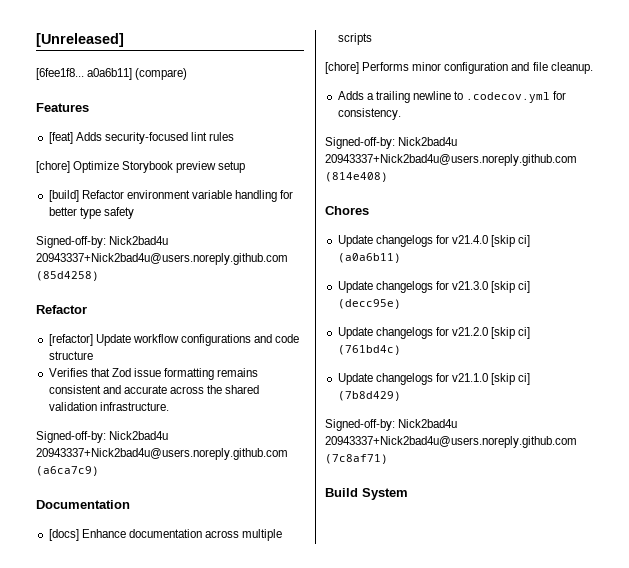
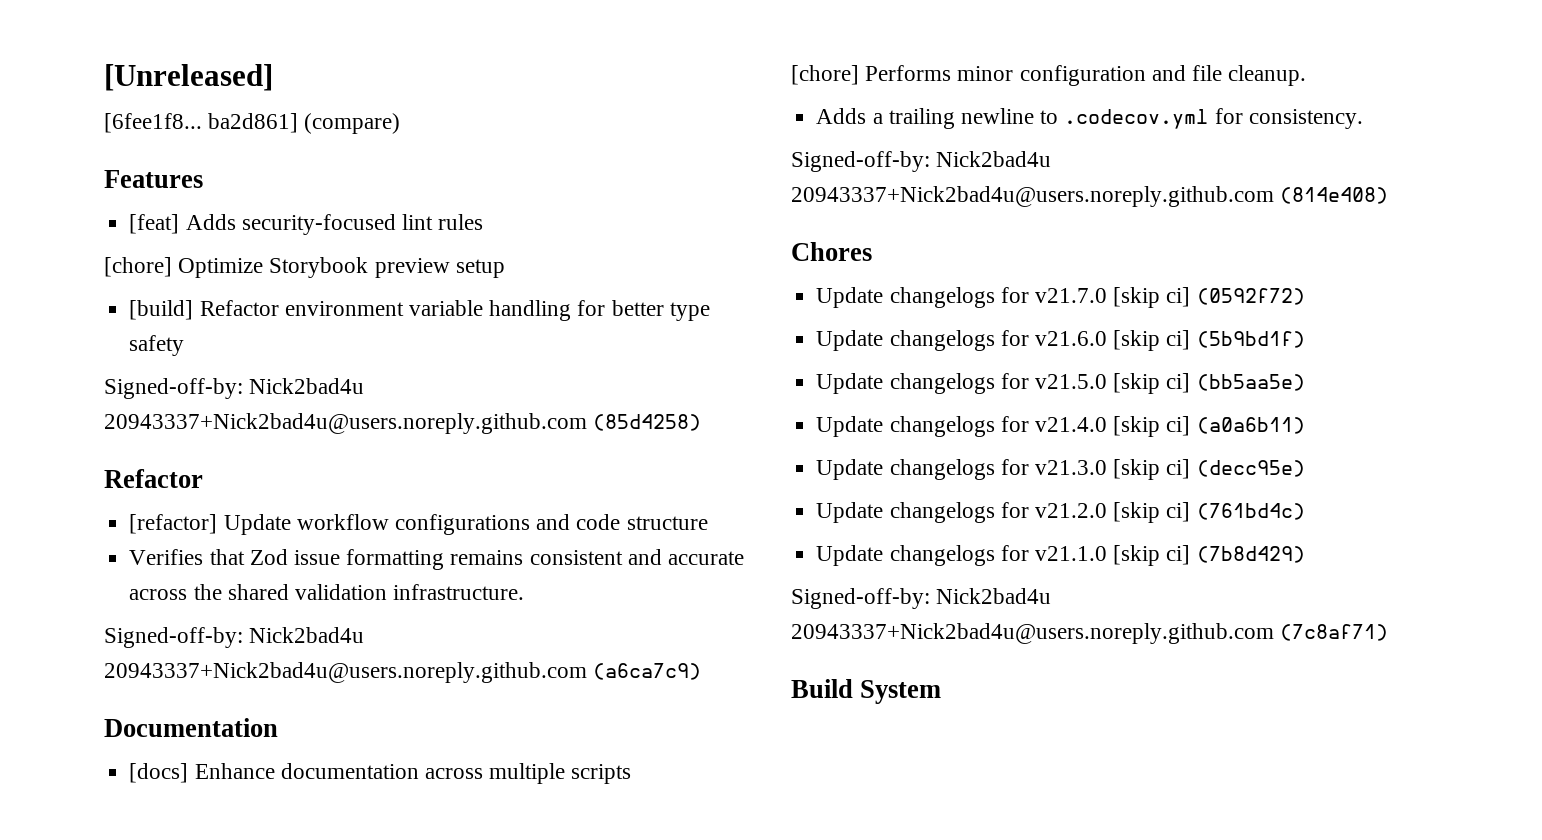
- [6fee1f8... a0a6b11] (compare)
+ [6fee1f8... ba2d861] (compare)
+ Update changelogs for v21.7.0 [skip ci] (0592f72)
+ Update changelogs for v21.6.0 [skip ci] (5b9bd1f)
+ Update changelogs for v21.5.0 [skip ci] (bb5aa5e)

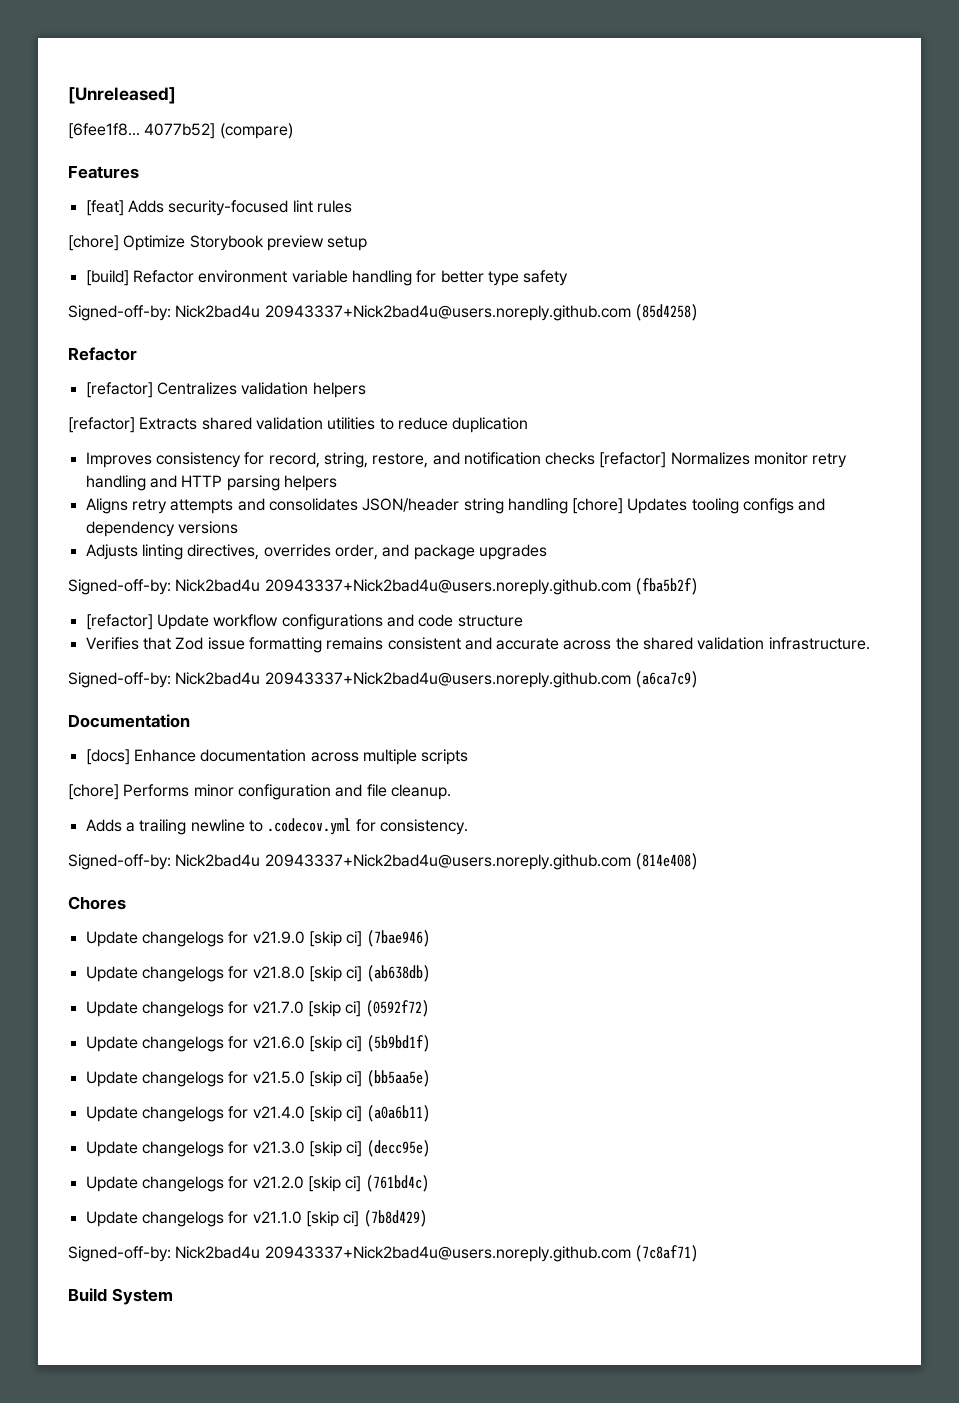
- [6fee1f8... ba2d861] (compare)
+ [6fee1f8... 4077b52] (compare)
+ [refactor] Centralizes validation helpers
+ [refactor] Extracts shared validation utilities to reduce duplication
+ Improves consistency for record, string, restore, and notification checks [refactor] Normalizes monitor retry handling and HTTP parsing helpers
+ Aligns retry attempts and consolidates JSON/header string handling [chore] Updates tooling configs and dependency versions
+ Adjusts linting directives, overrides order, and package upgrades
+ Signed-off-by: Nick2bad4u 20943337+Nick2bad4u@users.noreply.github.com (fba5b2f)
+ Update changelogs for v21.9.0 [skip ci] (7bae946)
+ Update changelogs for v21.8.0 [skip ci] (ab638db)

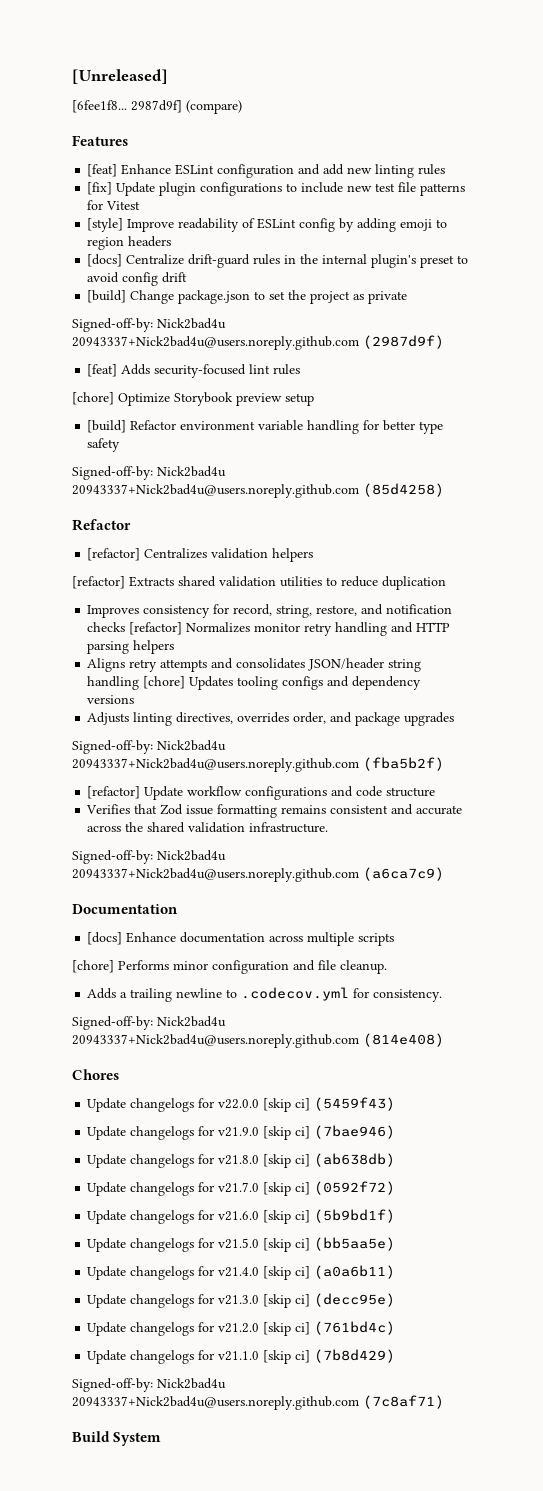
- 4077b52] (compare)
+ 2987d9f] (compare)
+ [feat] Enhance ESLint configuration and add new linting rules
+ [fix] Update plugin configurations to include new test file patterns for Vitest
+ [style] Improve readability of ESLint config by adding emoji to region headers
+ [docs] Centralize drift-guard rules in the internal plugin's preset to avoid config drift
+ [build] Change package.json to set the project as private
+ Signed-off-by: Nick2bad4u 20943337+Nick2bad4u@users.noreply.github.com (2987d9f)
+ Update changelogs for v22.0.0 [skip ci] (5459f43)

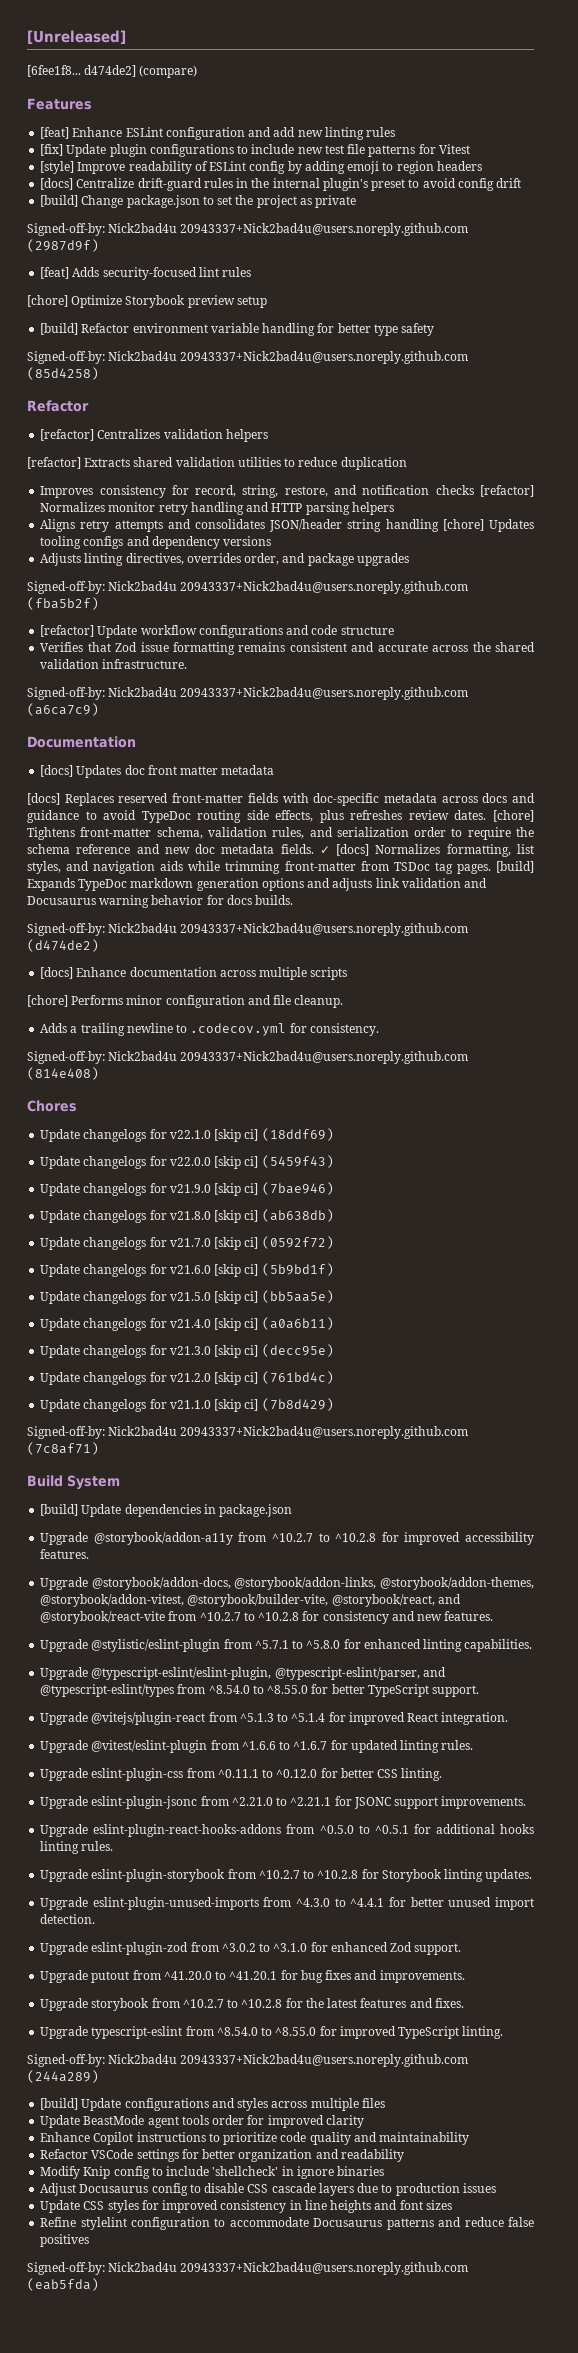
- [6fee1f8... 2987d9f] (compare)
+ [6fee1f8... d474de2] (compare)
+ [docs] Updates doc front matter metadata
+ [docs] Replaces reserved front‑matter fields with doc‑specific metadata across docs and guidance to avoid TypeDoc routing side effects, plus refreshes review dates. [chore] Tightens front‑matter schema, validation rules, and serialization order to require the schema reference and new doc metadata fields. ✓ [docs] Normalizes formatting, list styles, and navigation aids while trimming front‑matter from TSDoc tag pages. [build] Expands TypeDoc markdown generation options and adjusts link validation and Docusaurus warning behavior for docs builds.
+ Signed-off-by: Nick2bad4u 20943337+Nick2bad4u@users.noreply.github.com (d474de2)
+ Update changelogs for v22.1.0 [skip ci] (18ddf69)
+ [build] Update dependencies in package.json
+ Upgrade @storybook/addon-a11y from ^10.2.7 to ^10.2.8 for improved accessibility features.
+ Upgrade @storybook/addon-docs, @storybook/addon-links, @storybook/addon-themes, @storybook/addon-vitest, @storybook/builder-vite, @storybook/react, and @storybook/react-vite from ^10.2.7 to ^10.2.8 for consistency and new features.
+ Upgrade @stylistic/eslint-plugin from ^5.7.1 to ^5.8.0 for enhanced linting capabilities.
+ Upgrade @typescript-eslint/eslint-plugin, @typescript-eslint/parser, and @typescript-eslint/types from ^8.54.0 to ^8.55.0 for better TypeScript support.
+ Upgrade @vitejs/plugin-react from ^5.1.3 to ^5.1.4 for improved React integration.
+ Upgrade @vitest/eslint-plugin from ^1.6.6 to ^1.6.7 for updated linting rules.
+ Upgrade eslint-plugin-css from ^0.11.1 to ^0.12.0 for better CSS linting.
+ Upgrade eslint-plugin-jsonc from ^2.21.0 to ^2.21.1 for JSONC support improvements.
+ Upgrade eslint-plugin-react-hooks-addons from ^0.5.0 to ^0.5.1 for additional hooks linting rules.
+ Upgrade eslint-plugin-storybook from ^10.2.7 to ^10.2.8 for Storybook linting updates.
+ Upgrade eslint-plugin-unused-imports from ^4.3.0 to ^4.4.1 for better unused import detection.
+ Upgrade eslint-plugin-zod from ^3.0.2 to ^3.1.0 for enhanced Zod support.
+ Upgrade putout from ^41.20.0 to ^41.20.1 for bug fixes and improvements.
+ Upgrade storybook from ^10.2.7 to ^10.2.8 for the latest features and fixes.
+ Upgrade typescript-eslint from ^8.54.0 to ^8.55.0 for improved TypeScript linting.
+ Signed-off-by: Nick2bad4u 20943337+Nick2bad4u@users.noreply.github.com (244a289)
+ [build] Update configurations and styles across multiple files
+ Update BeastMode agent tools order for improved clarity
+ Enhance Copilot instructions to prioritize code quality and maintainability
+ Refactor VSCode settings for better organization and readability
+ Modify Knip config to include 'shellcheck' in ignore binaries
+ Adjust Docusaurus config to disable CSS cascade layers due to production issues
+ Update CSS styles for improved consistency in line heights and font sizes
+ Refine stylelint configuration to accommodate Docusaurus patterns and reduce false positives
+ Signed-off-by: Nick2bad4u 20943337+Nick2bad4u@users.noreply.github.com (eab5fda)

